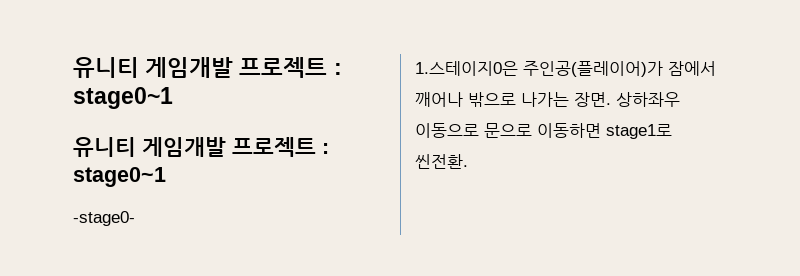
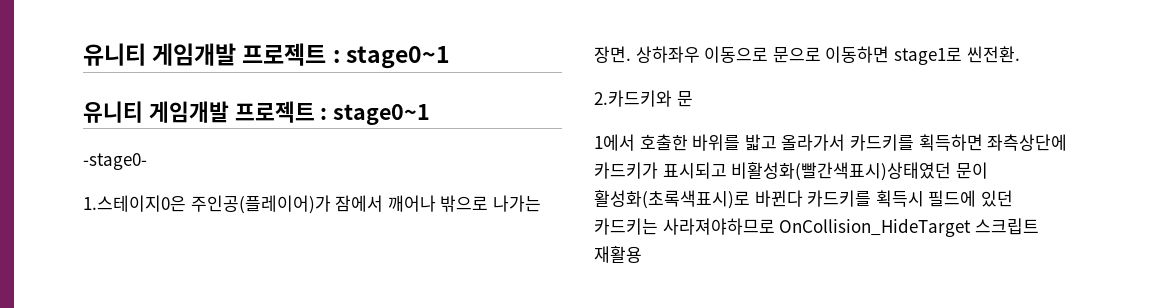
+ 2.카드키와 문
+ 1에서 호출한 바위를 밟고 올라가서 카드키를 획득하면 좌측상단에 카드키가 표시되고 비활성화(빨간색표시)상태였던 문이 활성화(초록색표시)로 바뀐다 카드키를 획득시 필드에 있던 카드키는 사라져야하므로 OnCollision_HideTarget 스크립트 재활용

